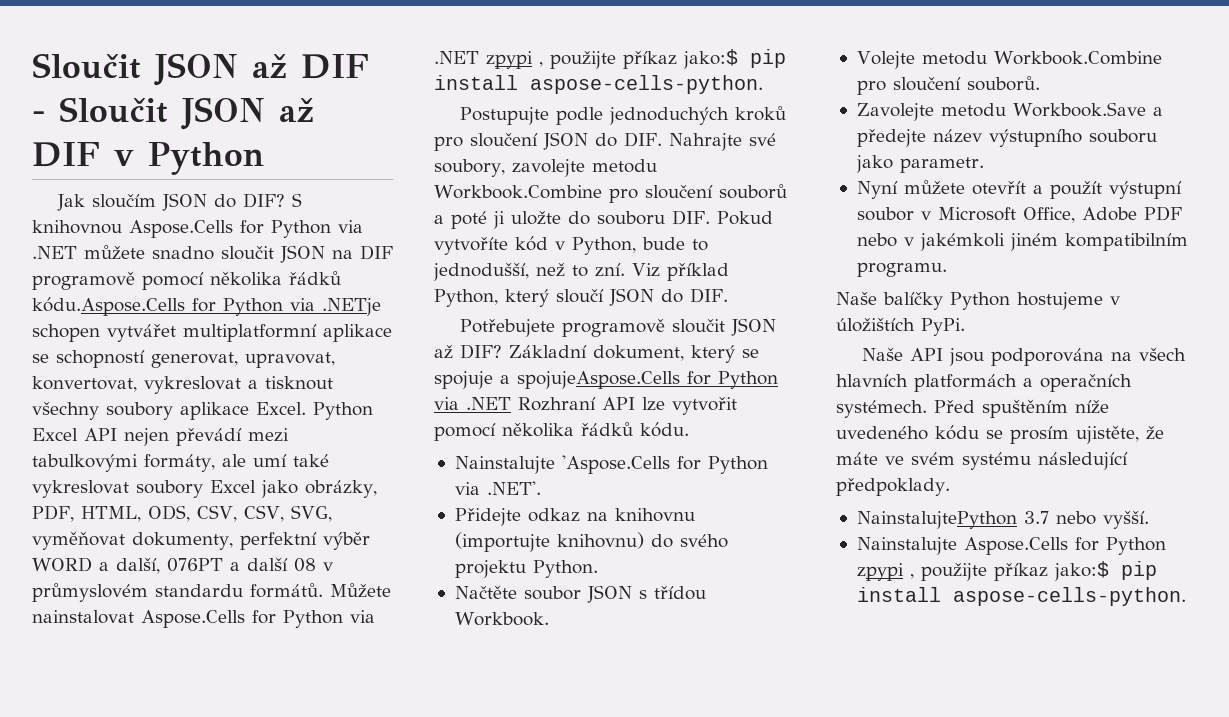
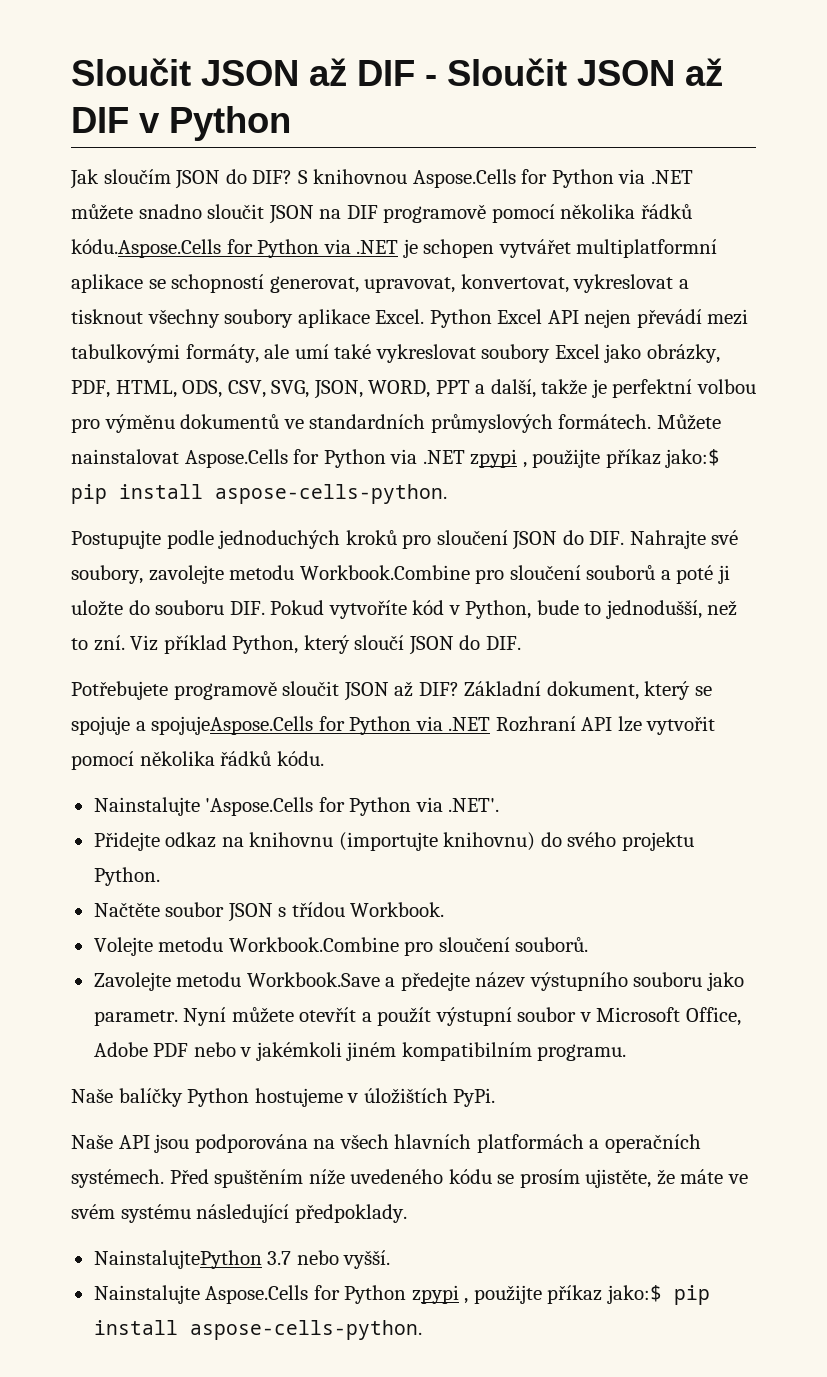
- S knihovnou Aspose.Cells for Python via .NET můžete snadno sloučit JSON na DIF programově pomocí několika řádků kódu.Aspose.Cells for Python via .NETje schopen vytvářet multiplatformní aplikace se schopností generovat, upravovat, konvertovat, vykreslovat a tisknout všechny soubory aplikace Excel.
+ S knihovnou Aspose.Cells for Python via .NET můžete snadno sloučit JSON na DIF programově pomocí několika řádků kódu.Aspose.Cells for Python via .NET je schopen vytvářet multiplatformní aplikace se schopností generovat, upravovat, konvertovat, vykreslovat a tisknout všechny soubory aplikace Excel.
- Python Excel API nejen převádí mezi tabulkovými formáty, ale umí také vykreslovat soubory Excel jako obrázky, PDF, HTML, ODS, CSV, CSV, SVG, vyměňovat dokumenty, perfektní výběr WORD a další, 076PT a další 08 v průmyslovém standardu formátů.
+ Python Excel API nejen převádí mezi tabulkovými formáty, ale umí také vykreslovat soubory Excel jako obrázky, PDF, HTML, ODS, CSV, SVG, JSON, WORD, PPT a další, takže je perfektní volbou pro výměnu dokumentů ve standardních průmyslových formátech.
- Zavolejte metodu Workbook.Save a předejte název výstupního souboru jako parametr.
- Nyní můžete otevřít a použít výstupní soubor v Microsoft Office, Adobe PDF nebo v jakémkoli jiném kompatibilním programu.
+ Zavolejte metodu Workbook.Save a předejte název výstupního souboru jako parametr. Nyní můžete otevřít a použít výstupní soubor v Microsoft Office, Adobe PDF nebo v jakémkoli jiném kompatibilním programu.

